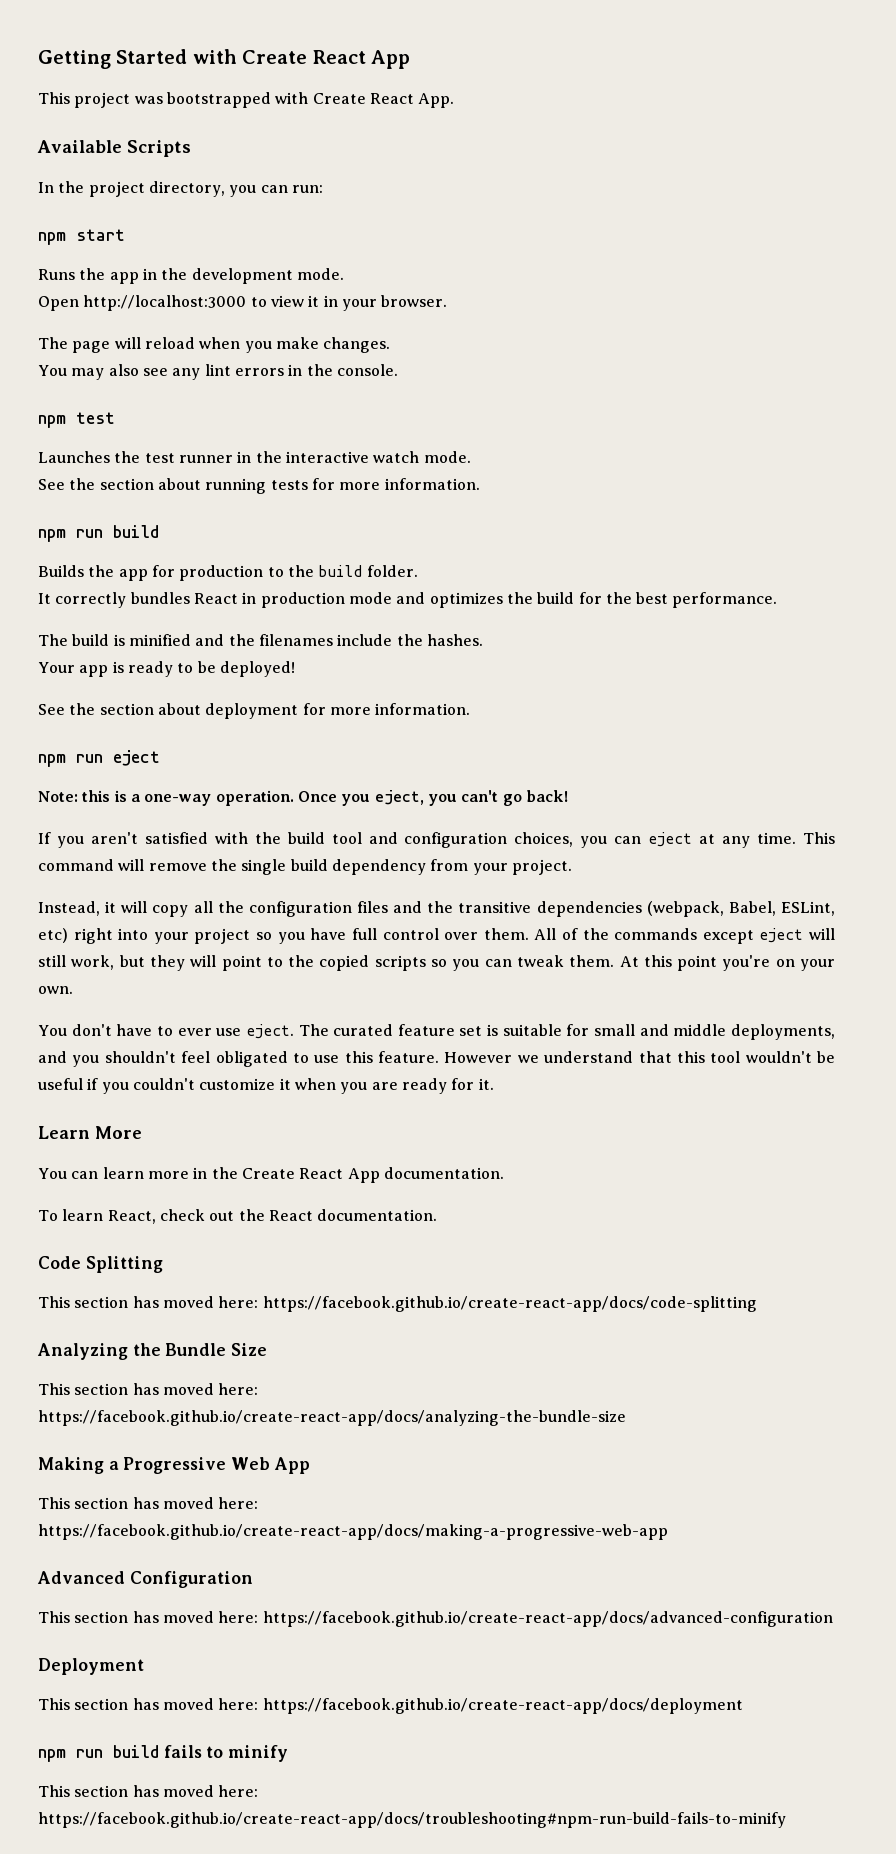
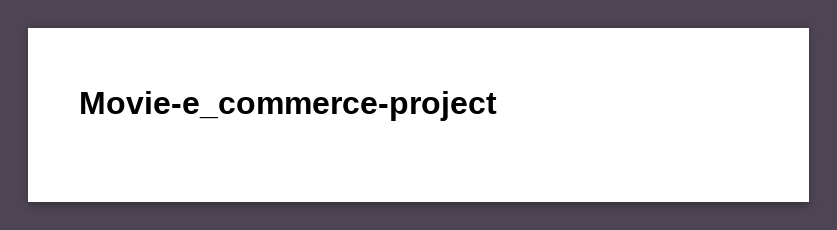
- Getting Started with Create React App
- This project was bootstrapped with Create React App.
- Available Scripts
- In the project directory, you can run:
- npm start
- Runs the app in the development mode.
- Open http://localhost:3000 to view it in your browser.
- The page will reload when you make changes.
- You may also see any lint errors in the console.
- npm test
- Launches the test runner in the interactive watch mode.
- See the section about running tests for more information.
- npm run build
- Builds the app for production to the build folder.
- It correctly bundles React in production mode and optimizes the build for the best performance.
- The build is minified and the filenames include the hashes.
- Your app is ready to be deployed!
- See the section about deployment for more information.
- npm run eject
- Note: this is a one-way operation. Once you eject, you can't go back!
- If you aren't satisfied with the build tool and configuration choices, you can eject at any time. This command will remove the single build dependency from your project.
- Instead, it will copy all the configuration files and the transitive dependencies (webpack, Babel, ESLint, etc) right into your project so you have full control over them. All of the commands except eject will still work, but they will point to the copied scripts so you can tweak them. At this point you're on your own.
- You don't have to ever use eject. The curated feature set is suitable for small and middle deployments, and you shouldn't feel obligated to use this feature. However we understand that this tool wouldn't be useful if you couldn't customize it when you are ready for it.
- Learn More
- You can learn more in the Create React App documentation.
- To learn React, check out the React documentation.
- Code Splitting
- This section has moved here: https://facebook.github.io/create-react-app/docs/code-splitting
- Analyzing the Bundle Size
- This section has moved here: https://facebook.github.io/create-react-app/docs/analyzing-the-bundle-size
- Making a Progressive Web App
- This section has moved here: https://facebook.github.io/create-react-app/docs/making-a-progressive-web-app
- Advanced Configuration
- This section has moved here: https://facebook.github.io/create-react-app/docs/advanced-configuration
- Deployment
- This section has moved here: https://facebook.github.io/create-react-app/docs/deployment
- npm run build fails to minify
- This section has moved here: https://facebook.github.io/create-react-app/docs/troubleshooting#npm-run-build-fails-to-minify
+ Movie-e_commerce-project

